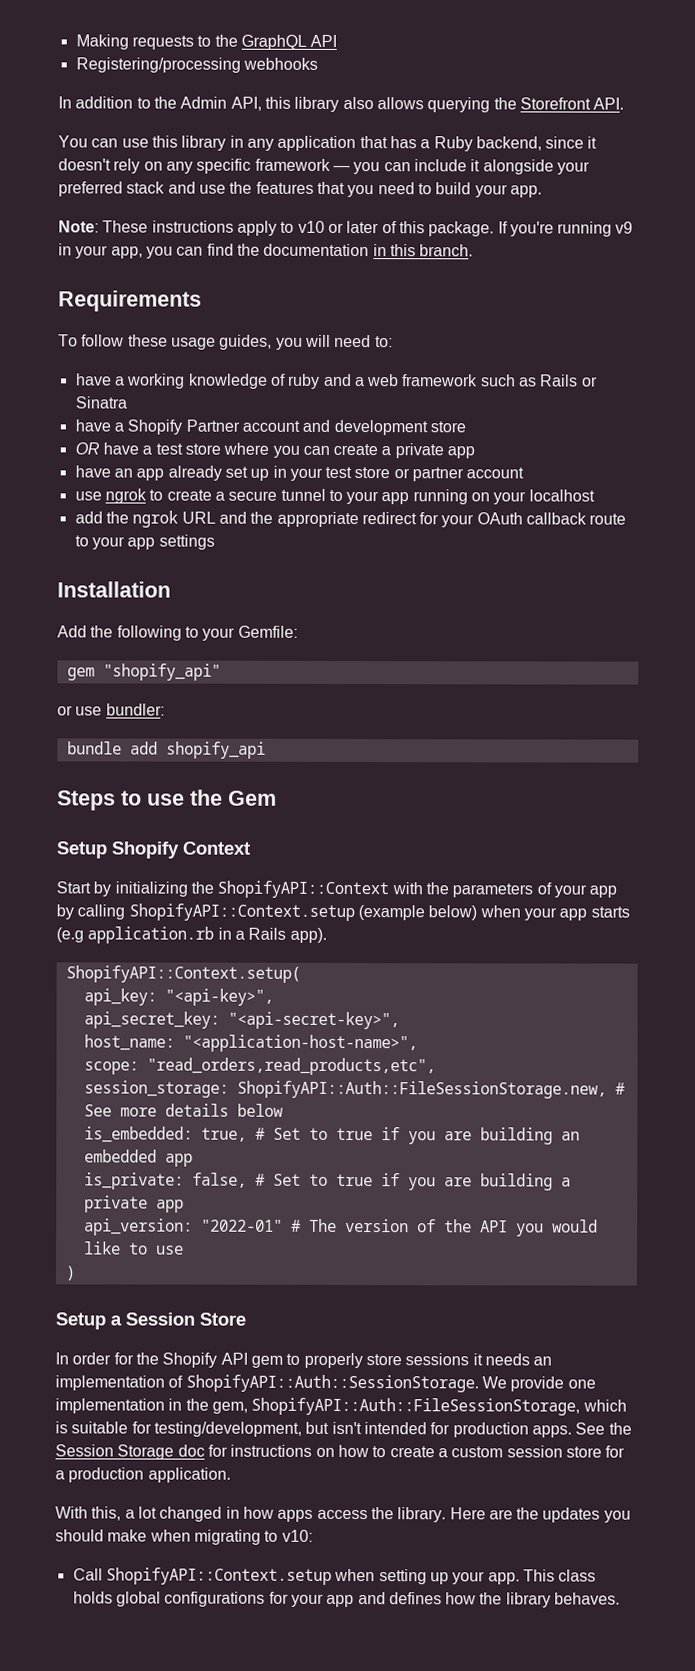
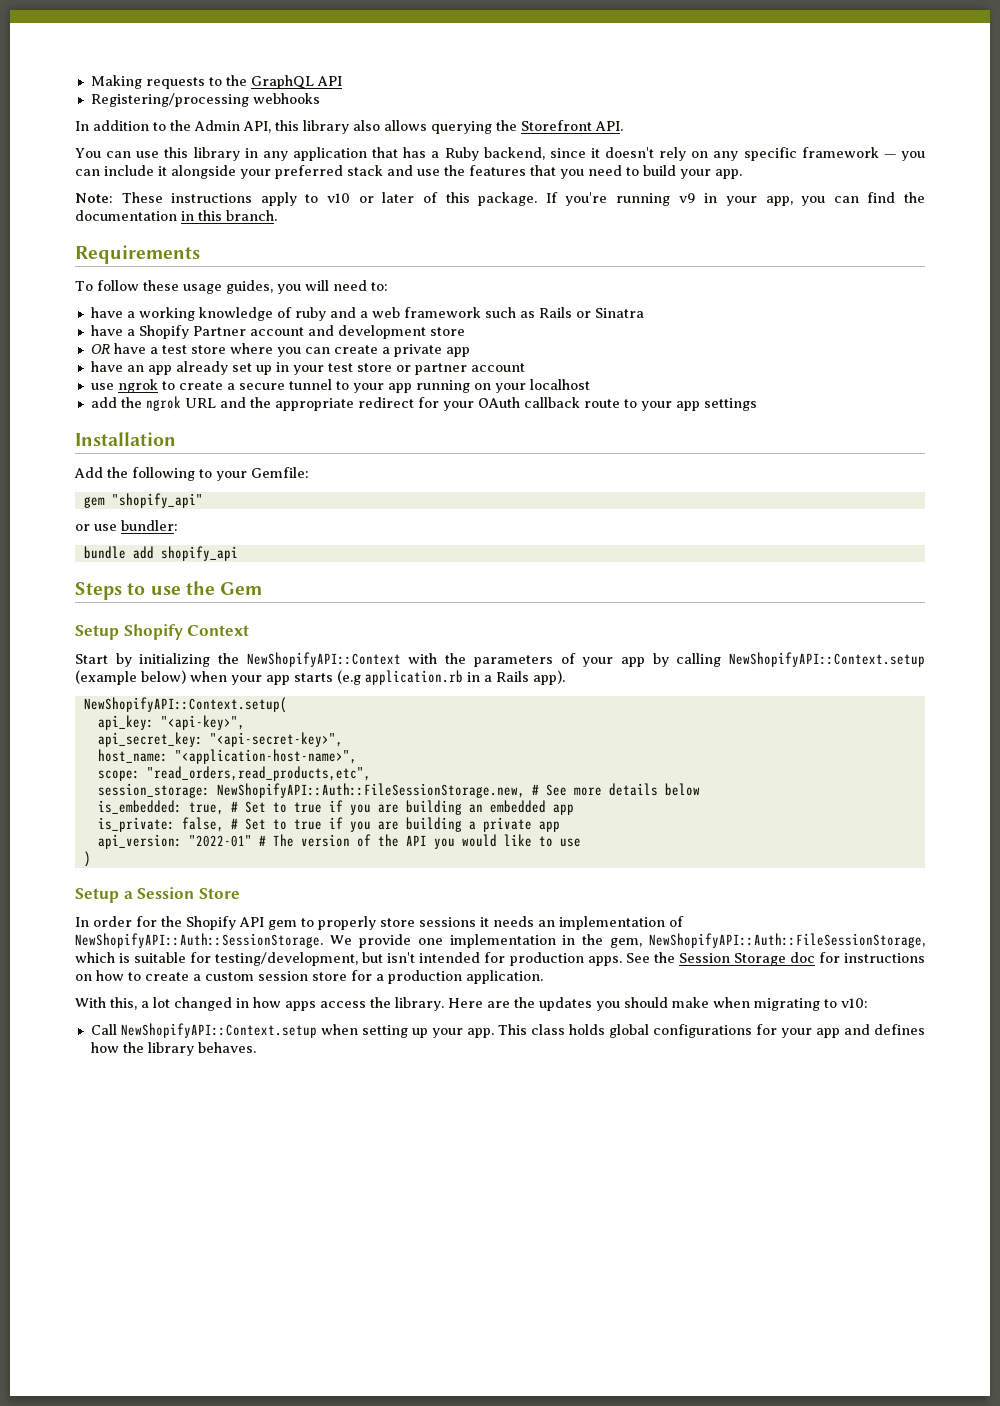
- Start by initializing the ShopifyAPI::Context with the parameters of your app by calling ShopifyAPI::Context.setup (example below) when your app starts (e.g application.rb in a Rails app).
+ Start by initializing the NewShopifyAPI::Context with the parameters of your app by calling NewShopifyAPI::Context.setup (example below) when your app starts (e.g application.rb in a Rails app).
- ShopifyAPI::Context.setup(
+ NewShopifyAPI::Context.setup(
- session_storage: ShopifyAPI::Auth::FileSessionStorage.new, # See more details below
+ session_storage: NewShopifyAPI::Auth::FileSessionStorage.new, # See more details below
- In order for the Shopify API gem to properly store sessions it needs an implementation of ShopifyAPI::Auth::SessionStorage.
+ In order for the Shopify API gem to properly store sessions it needs an implementation of NewShopifyAPI::Auth::SessionStorage.
- We provide one implementation in the gem, ShopifyAPI::Auth::FileSessionStorage, which is suitable for testing/development, but isn't intended for production apps.
+ We provide one implementation in the gem, NewShopifyAPI::Auth::FileSessionStorage, which is suitable for testing/development, but isn't intended for production apps.
- Call ShopifyAPI::Context.setup when setting up your app.
+ Call NewShopifyAPI::Context.setup when setting up your app.

